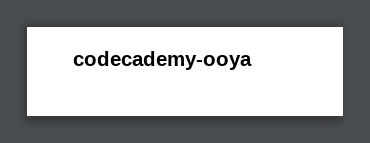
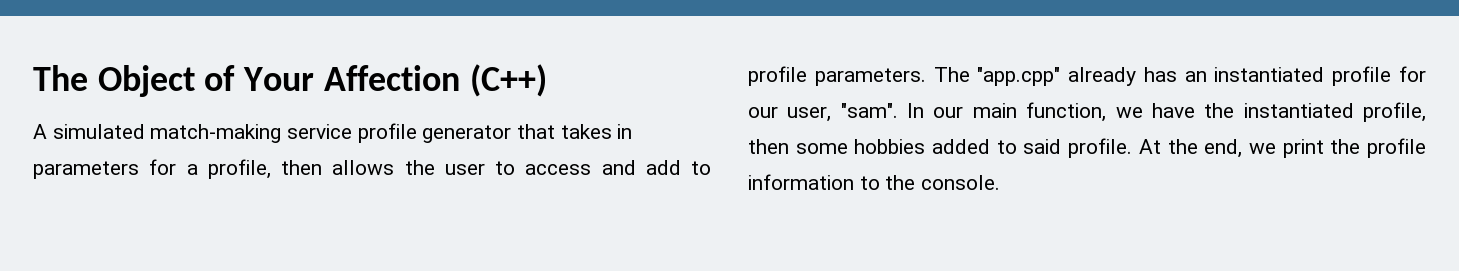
- codecademy-ooya
+ The Object of Your Affection (C++)
+ A simulated match-making service profile generator that takes in parameters for a profile, then allows the user to access and add to profile parameters. The "app.cpp" already has an instantiated profile for our user, "sam". In our main function, we have the instantiated profile, then some hobbies added to said profile. At the end, we print the profile information to the console.

